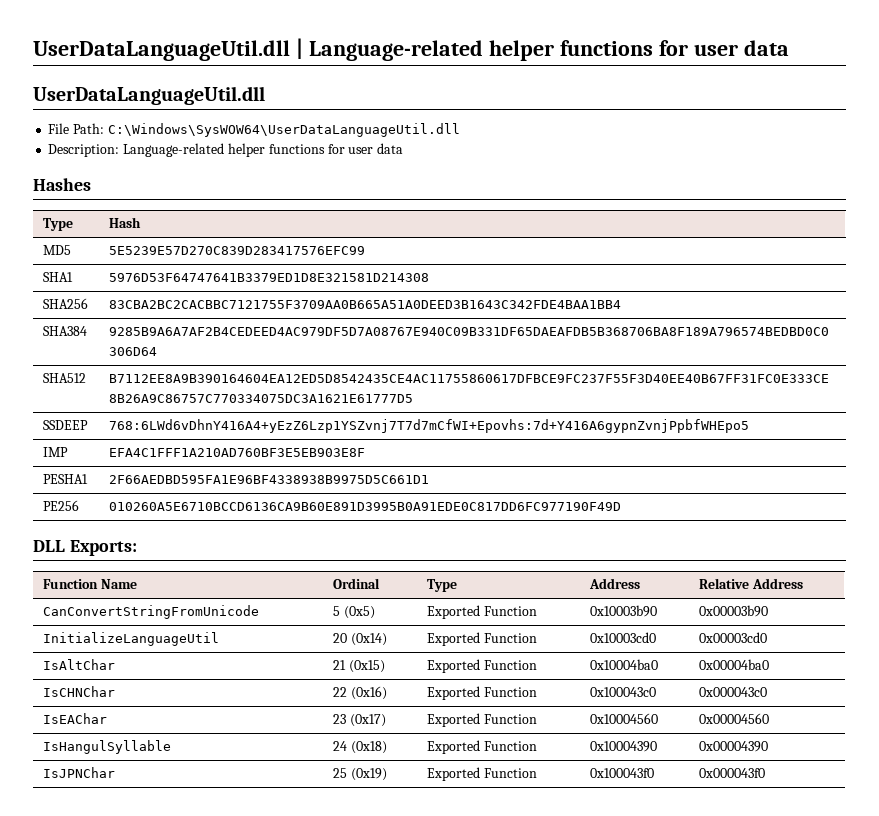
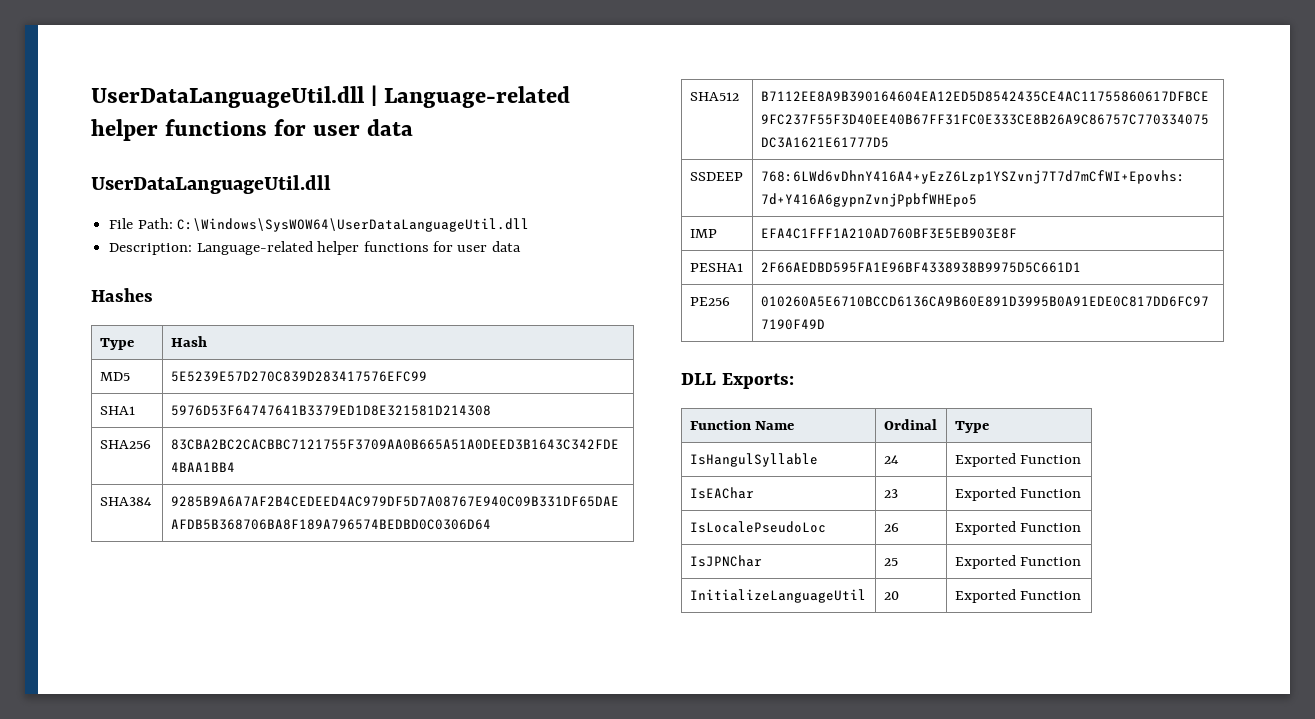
- Function Name | Ordinal | Type | Address | Relative Address
- CanConvertStringFromUnicode | 5 (0x5) | Exported Function | 0x10003b90 | 0x00003b90
+ Function Name | Ordinal | Type
+ IsHangulSyllable | 24 | Exported Function
+ IsEAChar | 23 | Exported Function
+ IsLocalePseudoLoc | 26 | Exported Function
+ IsJPNChar | 25 | Exported Function
- InitializeLanguageUtil | 20 (0x14) | Exported Function | 0x10003cd0 | 0x00003cd0
- IsAltChar | 21 (0x15) | Exported Function | 0x10004ba0 | 0x00004ba0
- IsCHNChar | 22 (0x16) | Exported Function | 0x100043c0 | 0x000043c0
- IsEAChar | 23 (0x17) | Exported Function | 0x10004560 | 0x00004560
- IsHangulSyllable | 24 (0x18) | Exported Function | 0x10004390 | 0x00004390
- IsJPNChar | 25 (0x19) | Exported Function | 0x100043f0 | 0x000043f0
+ InitializeLanguageUtil | 20 | Exported Function

